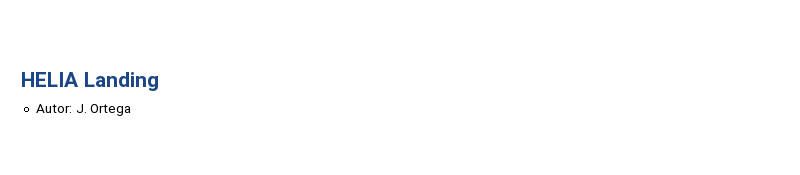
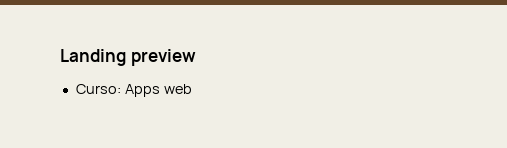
- HELIA Landing
- Autor: J. Ortega
+ Landing preview
+ Curso: Apps web

